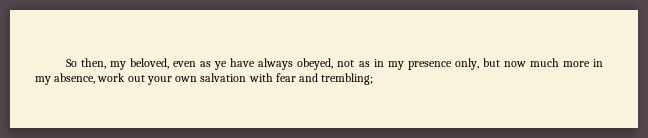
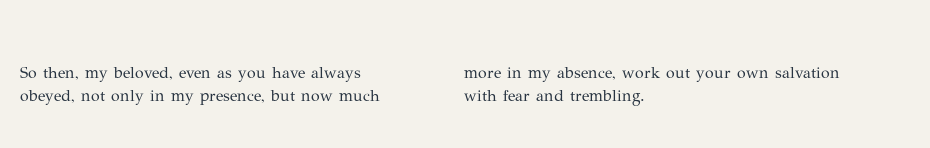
- So then, my beloved, even as ye have always obeyed, not as in my presence only, but now much more in my absence, work out your own salvation with fear and trembling;
+ So then, my beloved, even as you have always obeyed, not only in my presence, but now much more in my absence, work out your own salvation with fear and trembling.

